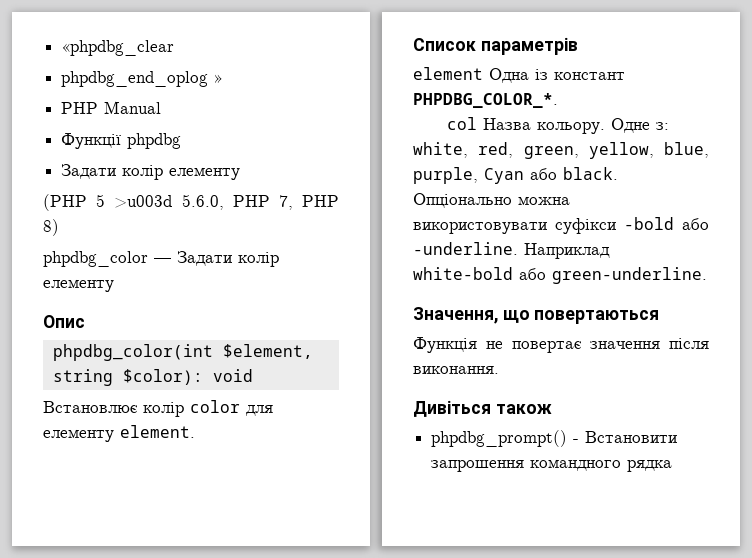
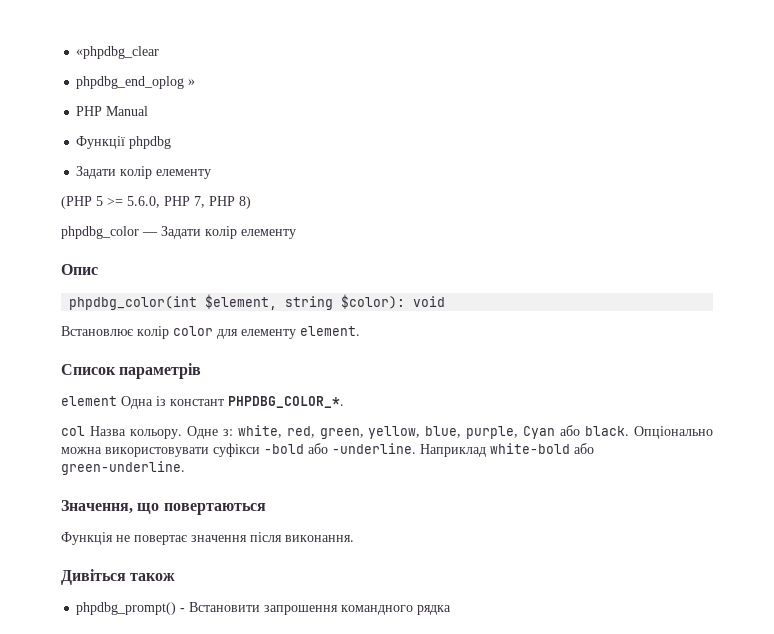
- (PHP 5 >u003d 5.6.0, PHP 7, PHP 8)
+ (PHP 5 >= 5.6.0, PHP 7, PHP 8)

